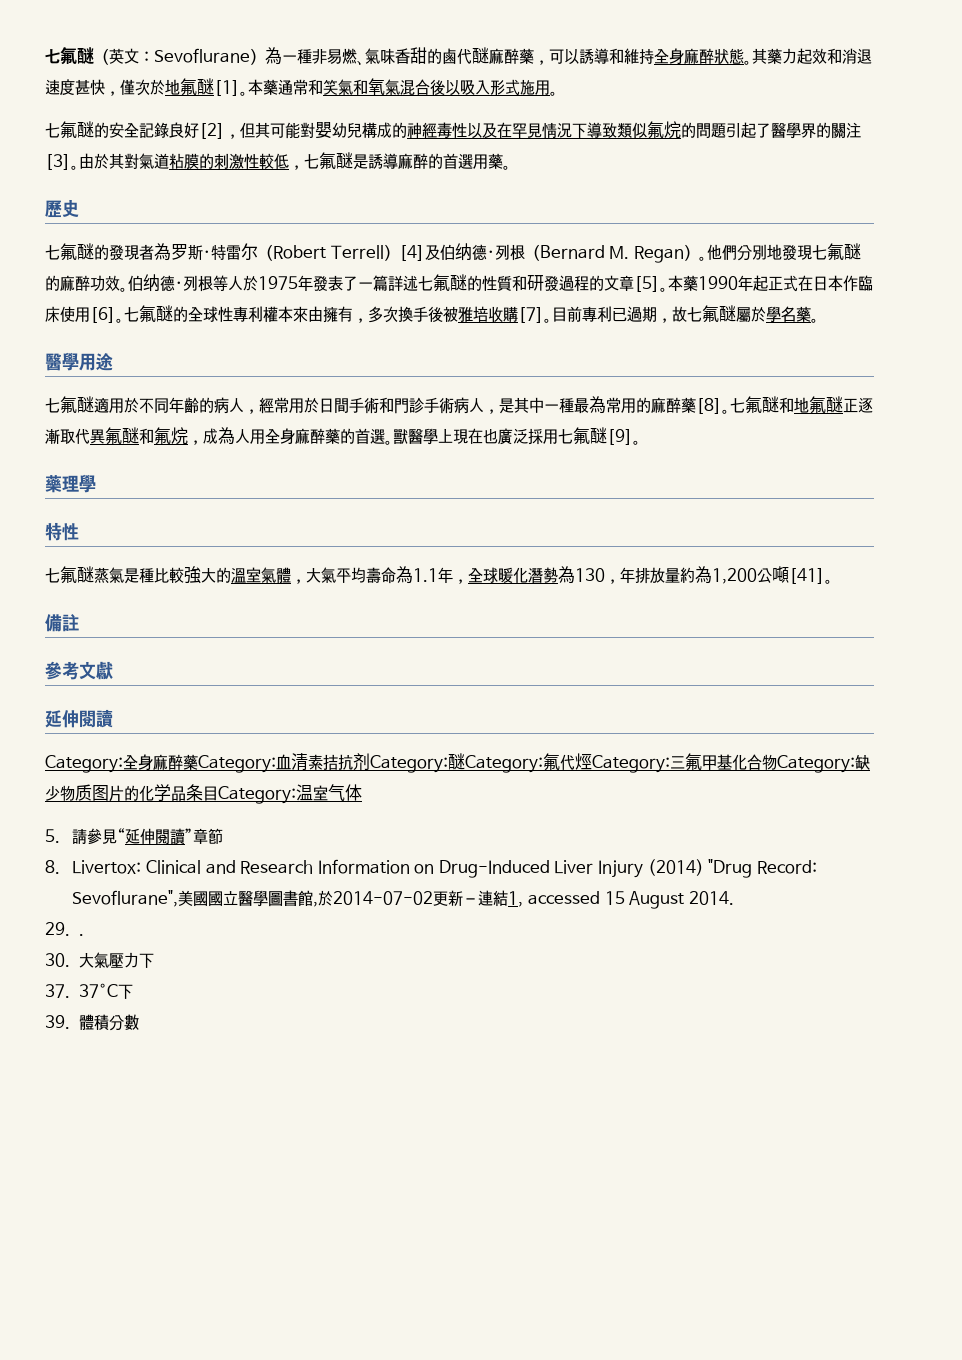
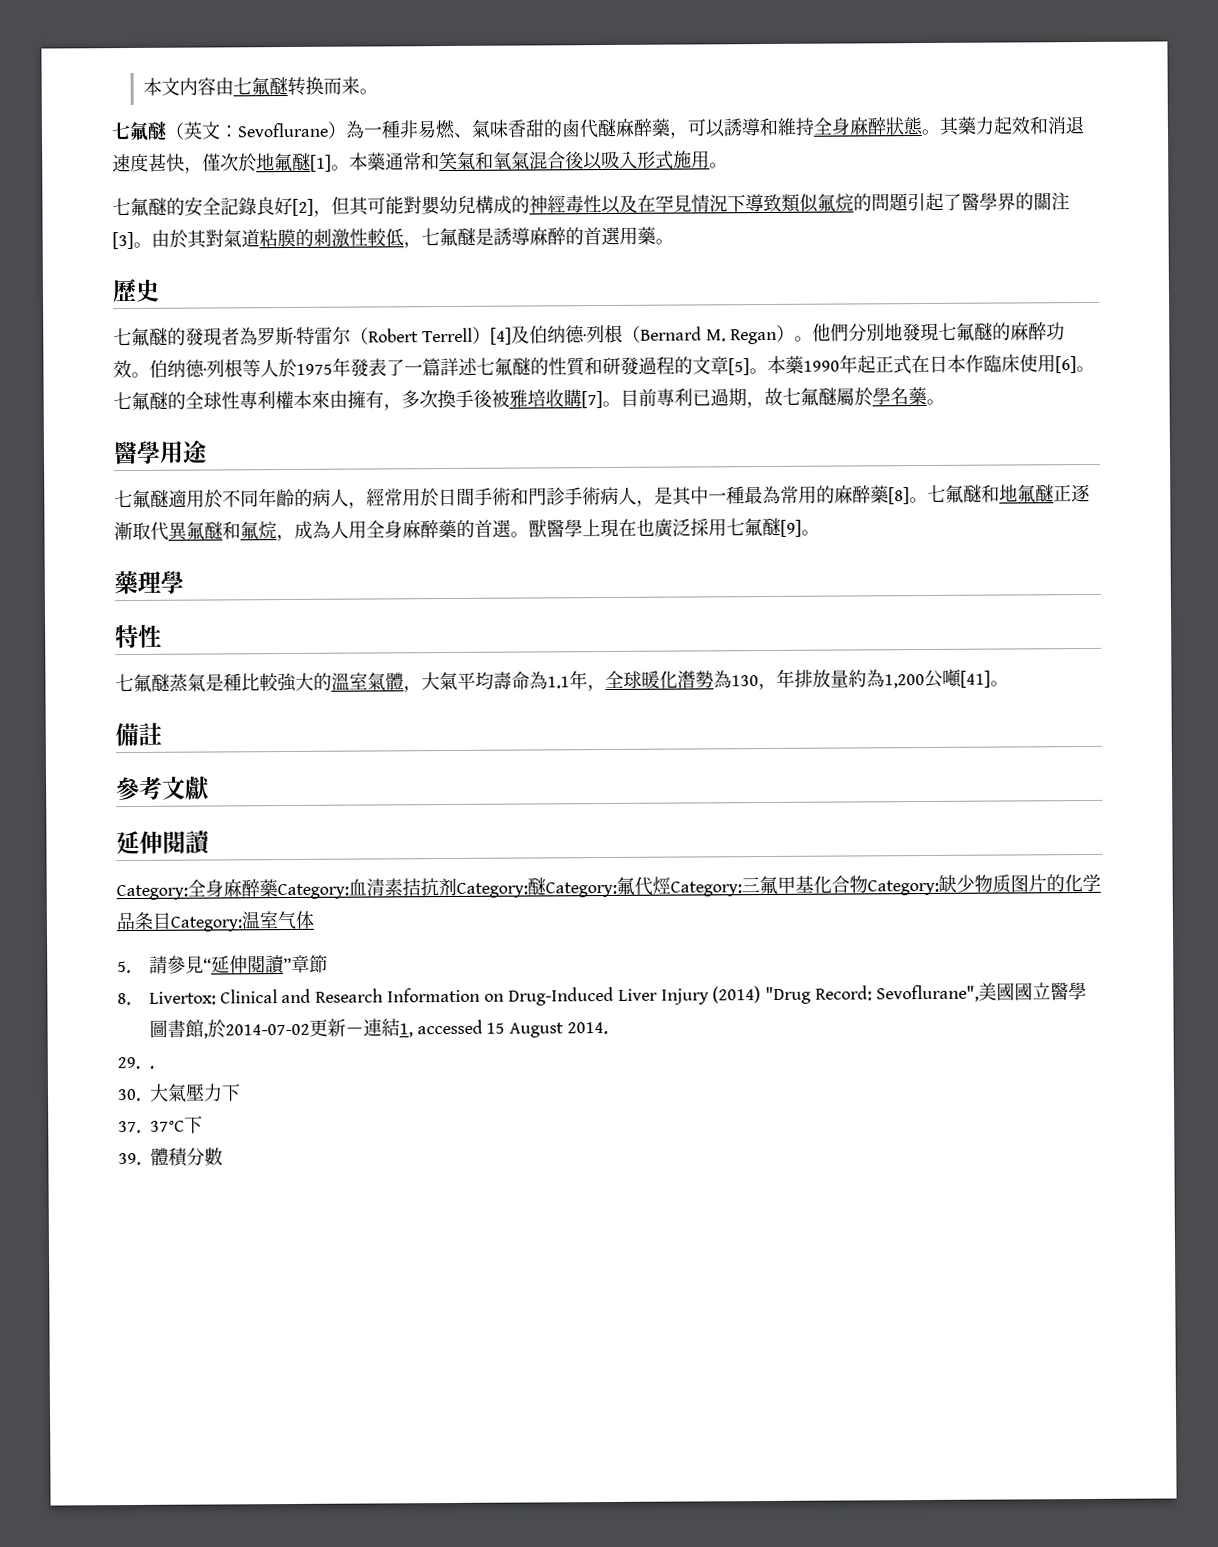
+ 本文内容由七氟醚转换而来。

